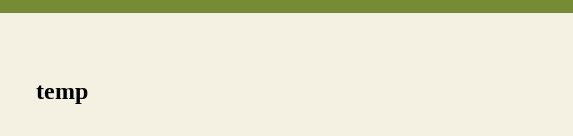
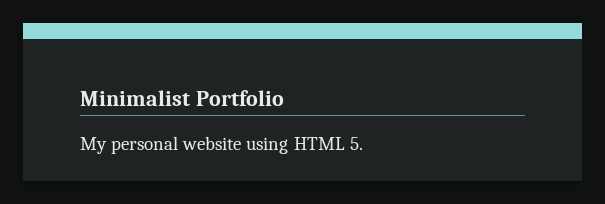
- temp
+ Minimalist Portfolio
+ My personal website using HTML 5.

